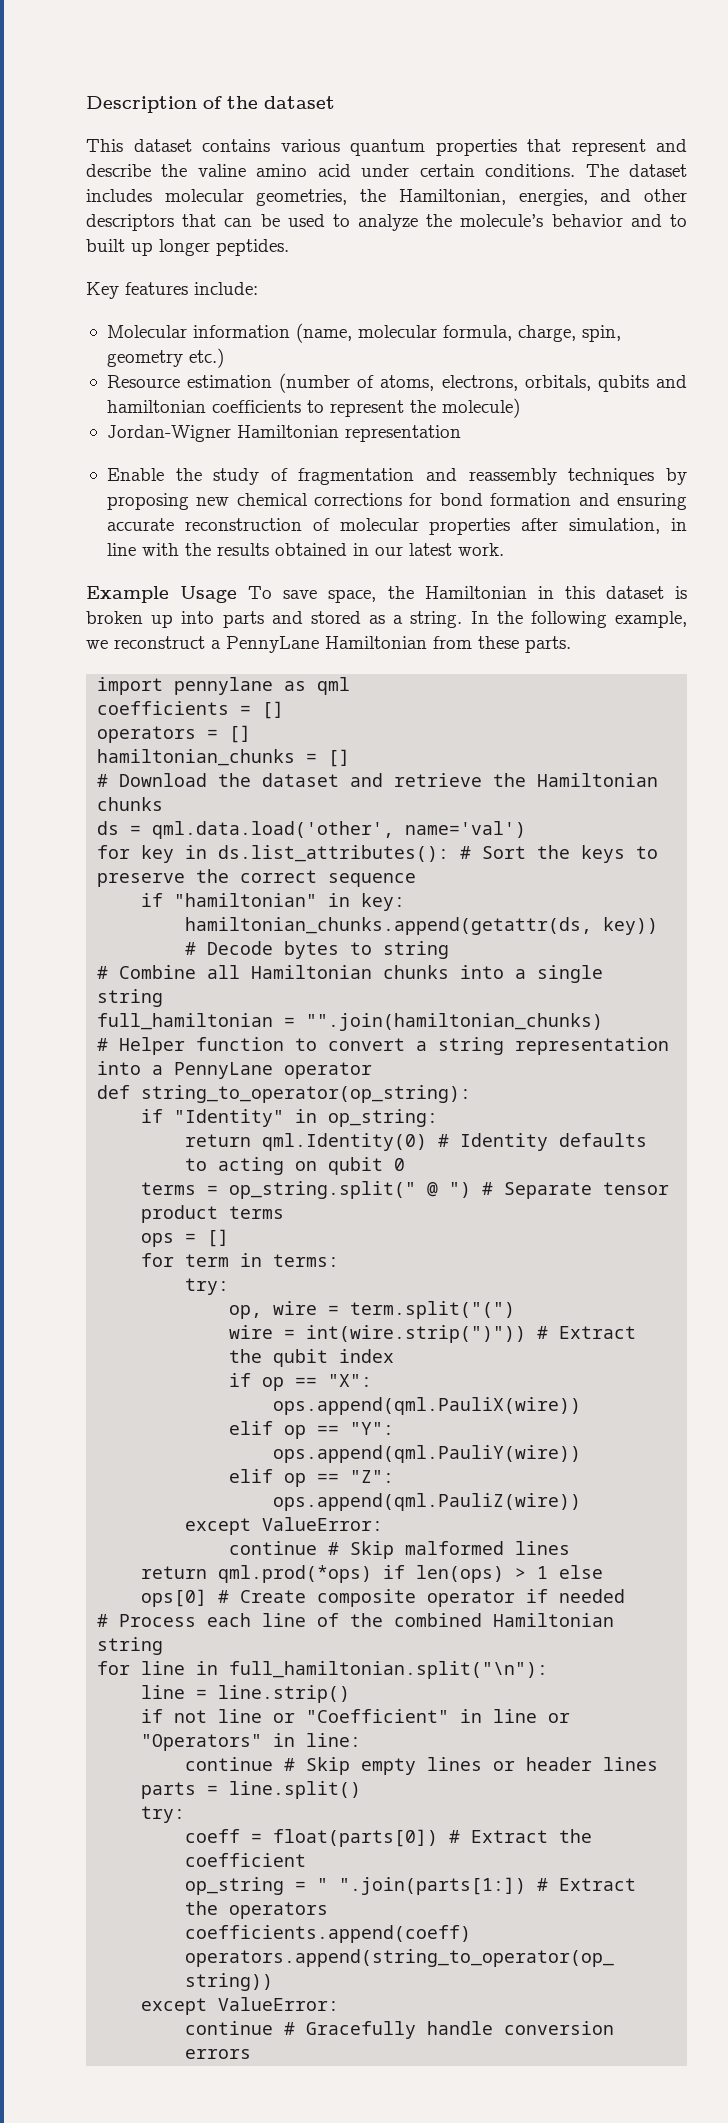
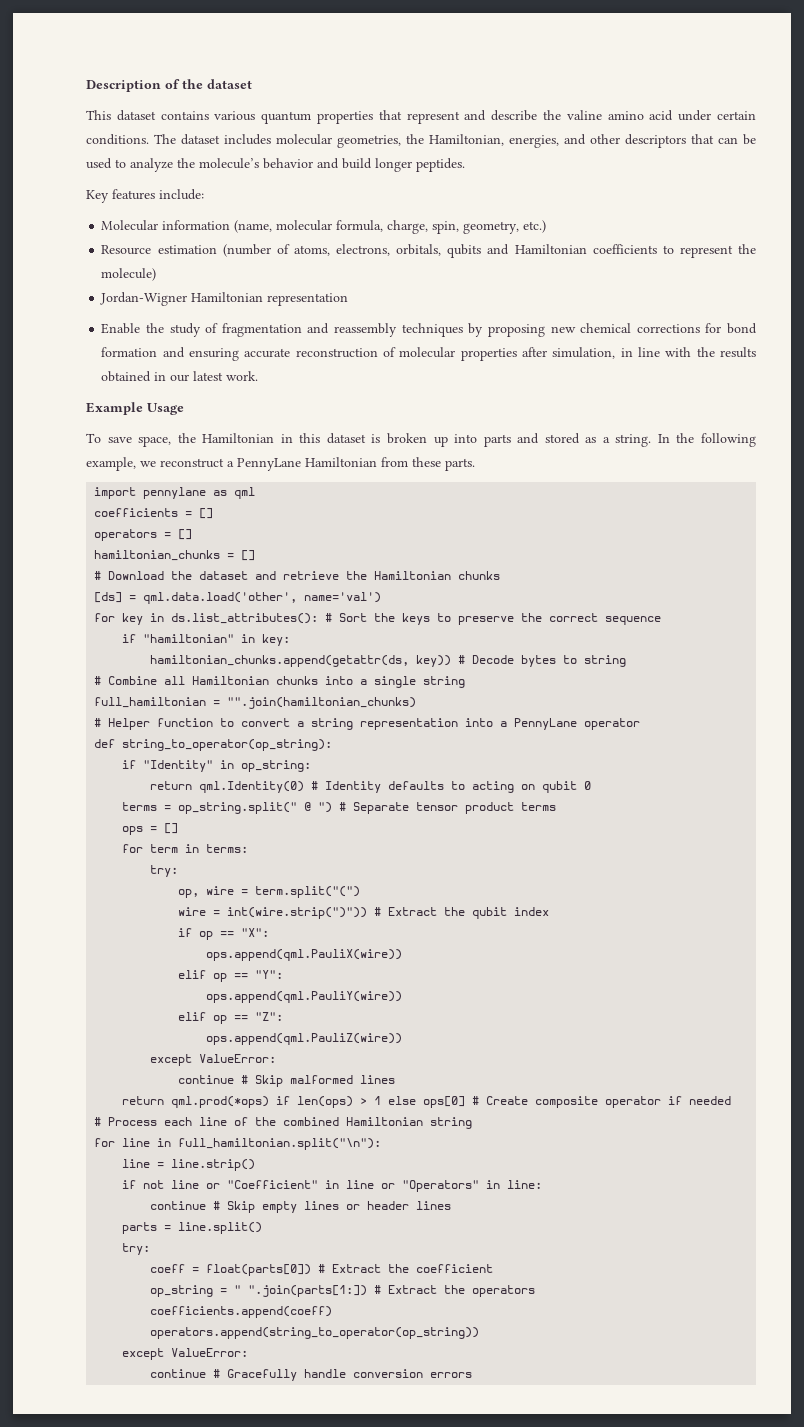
- The dataset includes molecular geometries, the Hamiltonian, energies, and other descriptors that can be used to analyze the molecule’s behavior and to built up longer peptides.
+ The dataset includes molecular geometries, the Hamiltonian, energies, and other descriptors that can be used to analyze the molecule’s behavior and build longer peptides.
- Molecular information (name, molecular formula, charge, spin, geometry etc.)
+ Molecular information (name, molecular formula, charge, spin, geometry, etc.)
- Resource estimation (number of atoms, electrons, orbitals, qubits and hamiltonian coefficients to represent the molecule)
+ Resource estimation (number of atoms, electrons, orbitals, qubits and Hamiltonian coefficients to represent the molecule)
- Example Usage To save space, the Hamiltonian in this dataset is broken up into parts and stored as a string.
+ Example Usage
+ To save space, the Hamiltonian in this dataset is broken up into parts and stored as a string.
- ds = qml.data.load('other', name='val')
+ [ds] = qml.data.load('other', name='val')

